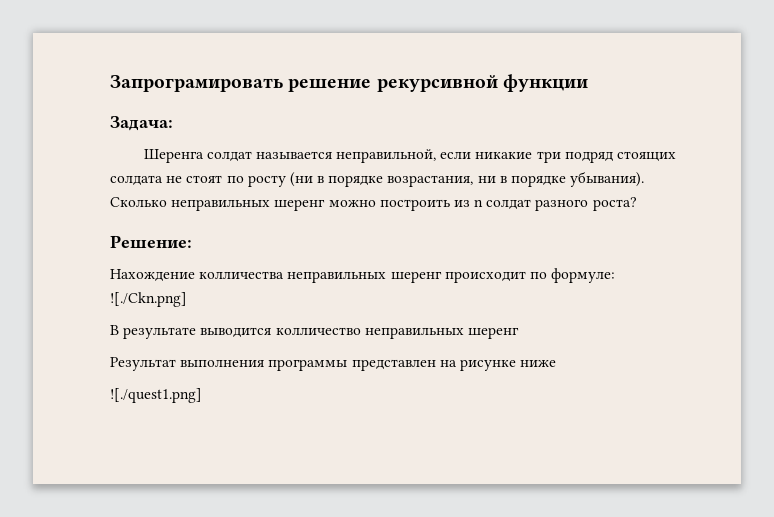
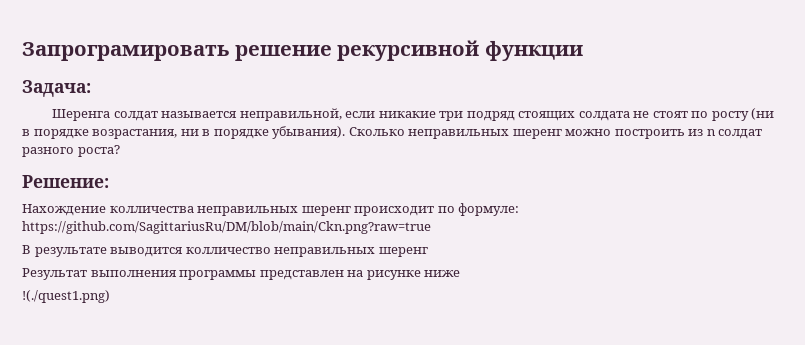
- Нахождение колличества неправильных шеренг происходит по формуле: ![./Ckn.png]
+ Нахождение колличества неправильных шеренг происходит по формуле: https://github.com/SagittariusRu/DM/blob/main/Ckn.png?raw=true
- ![./quest1.png]
+ !(./quest1.png)

